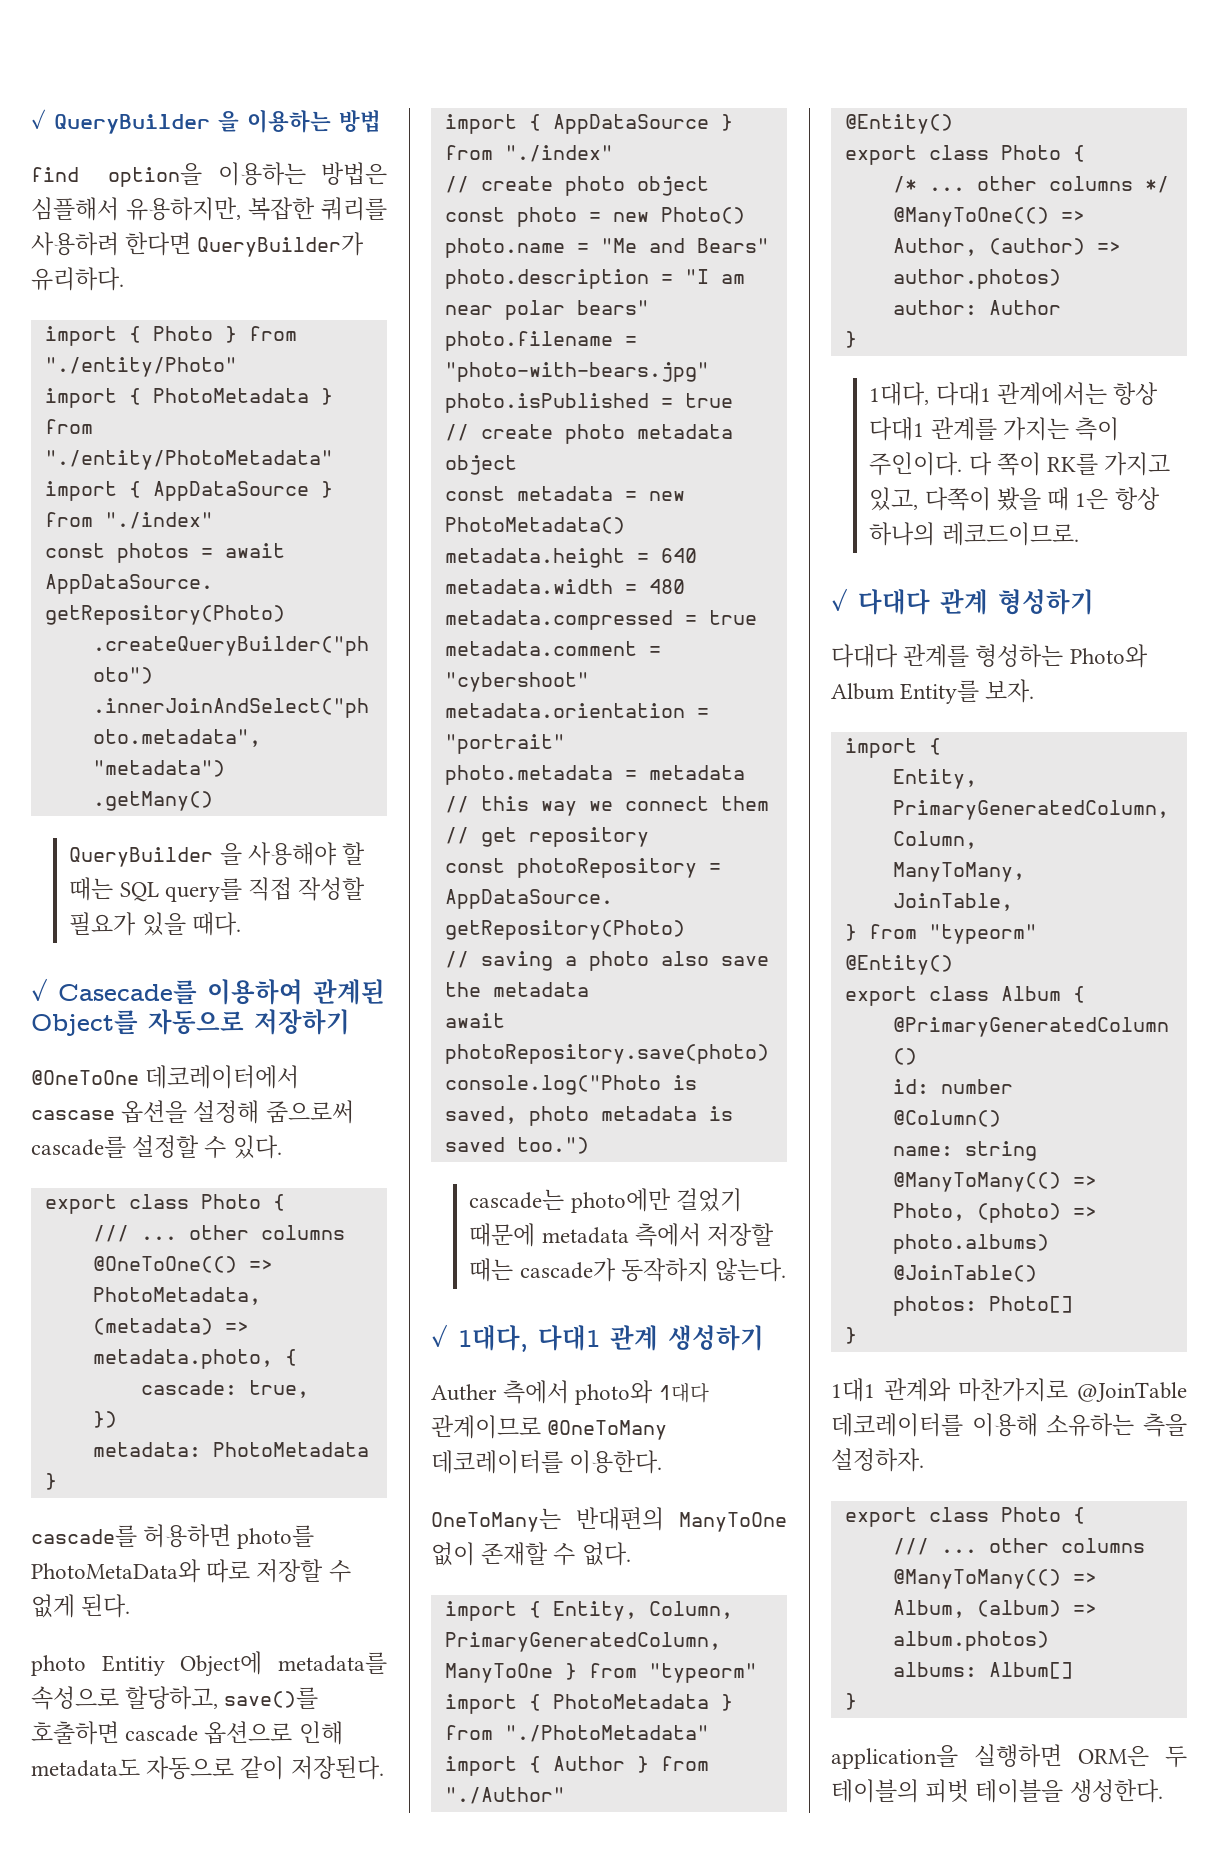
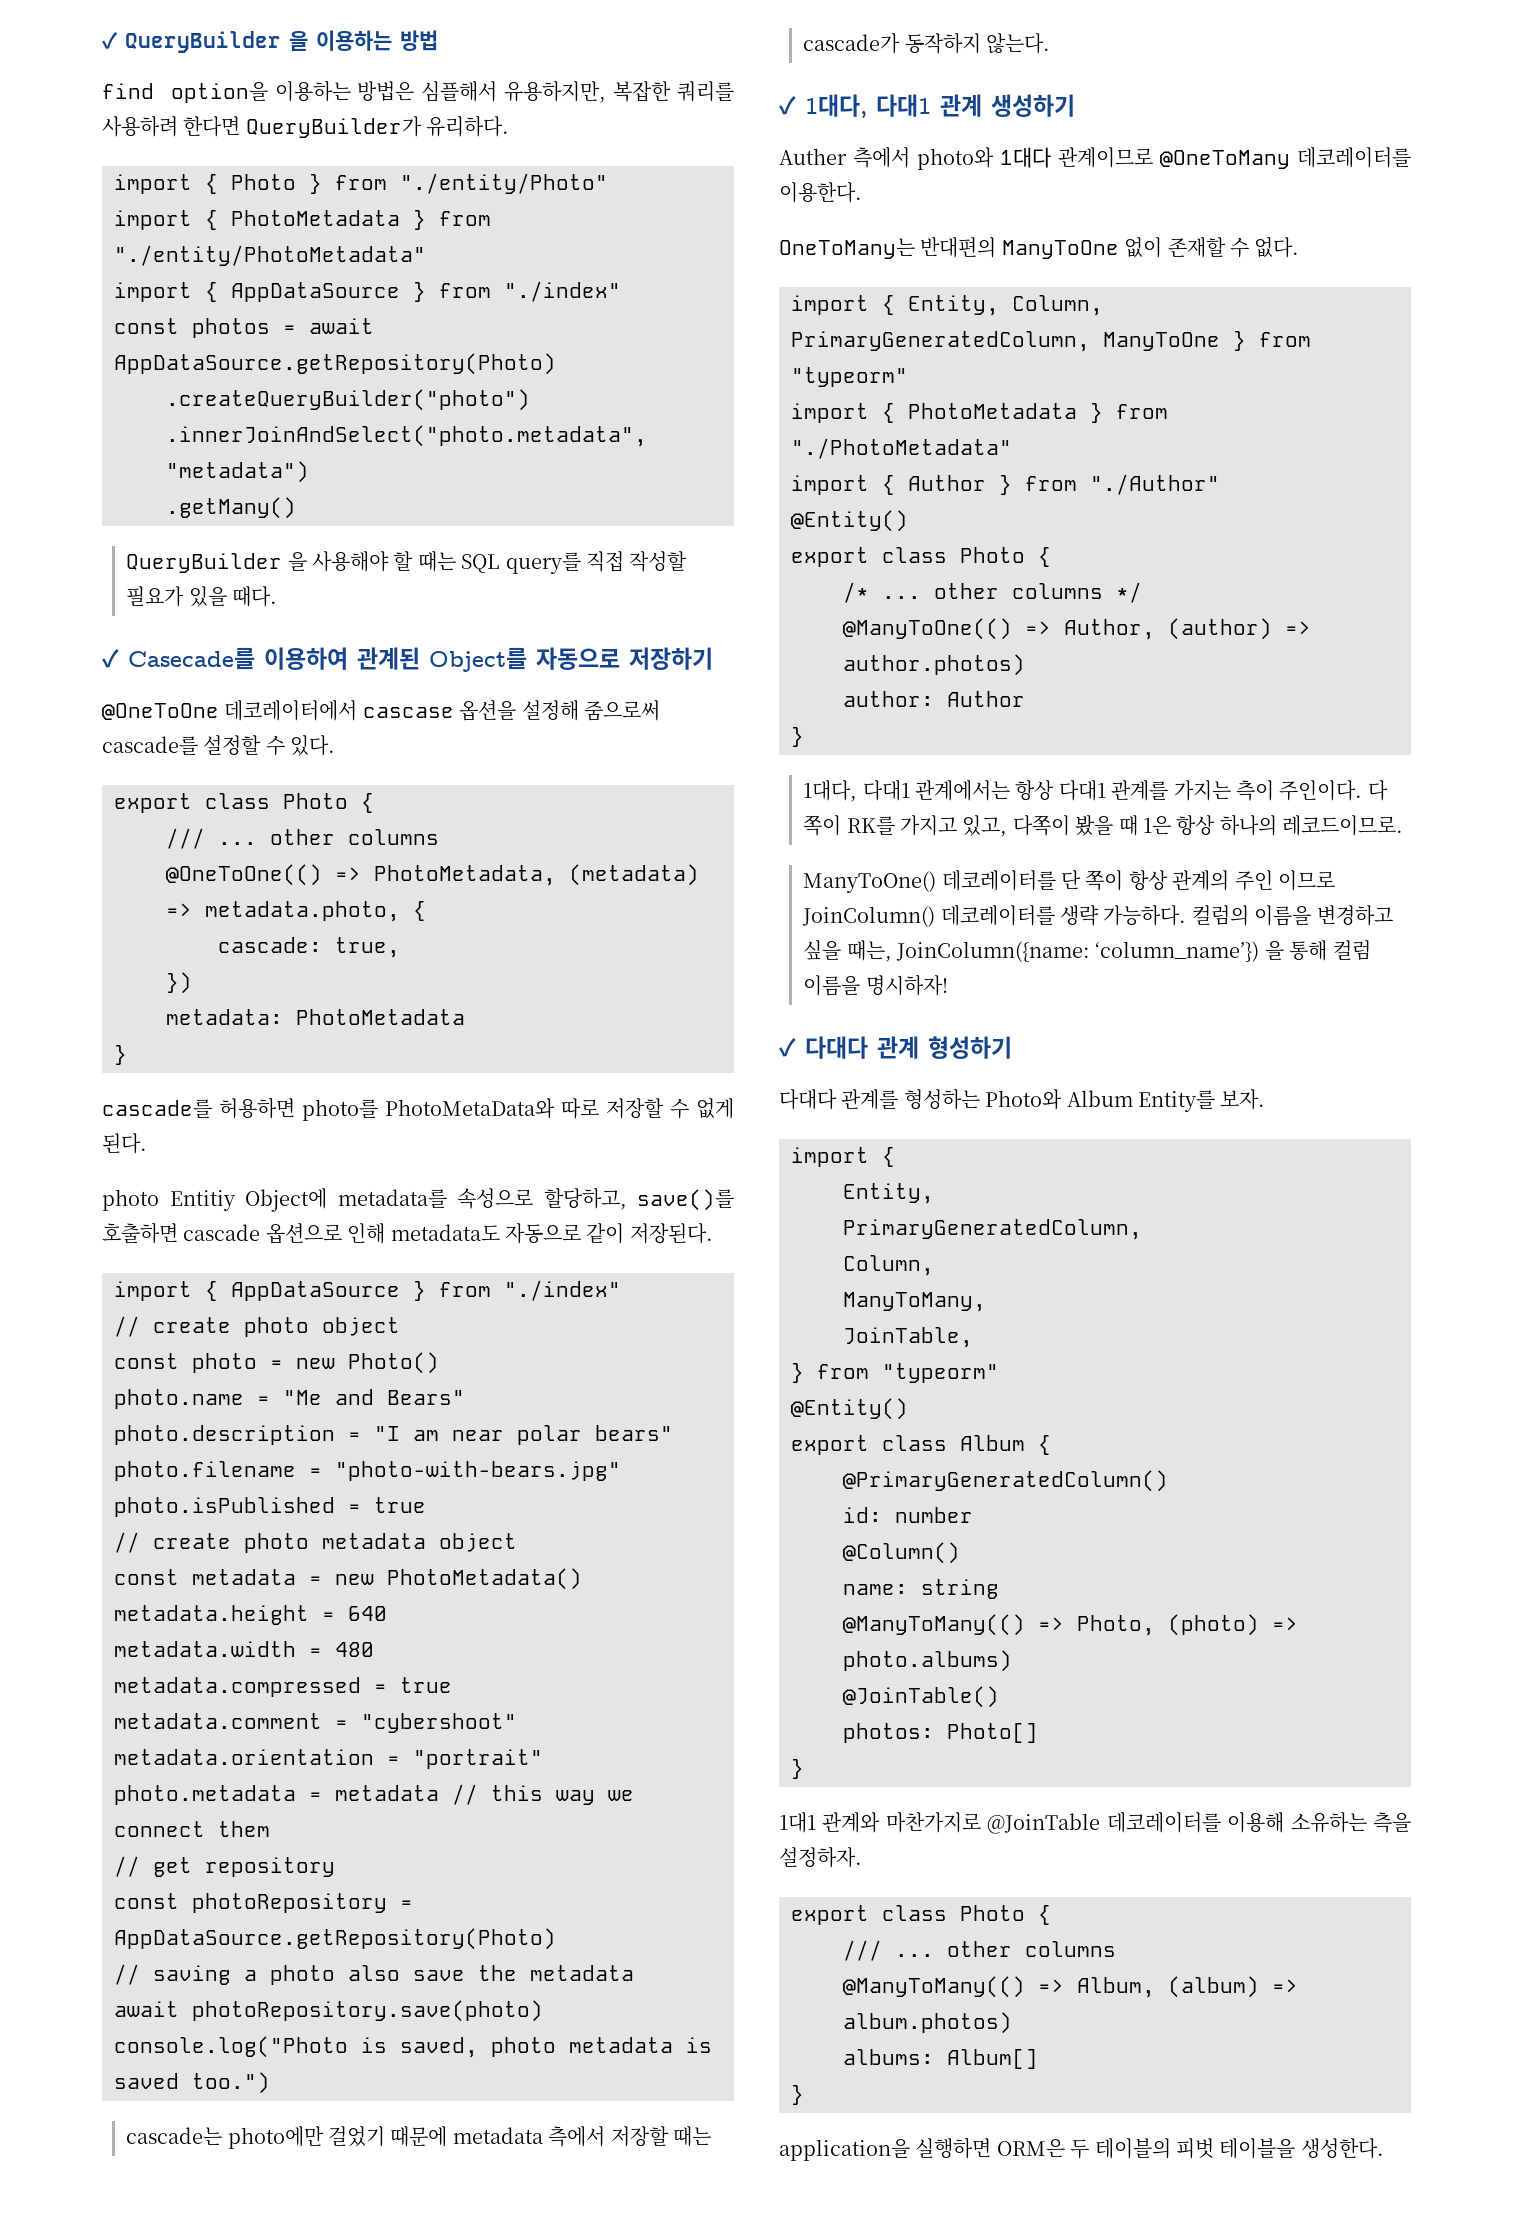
+ ManyToOne() 데코레이터를 단 쪽이 항상 관계의 주인 이므로 JoinColumn() 데코레이터를 생략 가능하다. 컬럼의 이름을 변경하고 싶을 때는, JoinColumn({name: ‘column_name’}) 을 통해 컬럼 이름을 명시하자!

